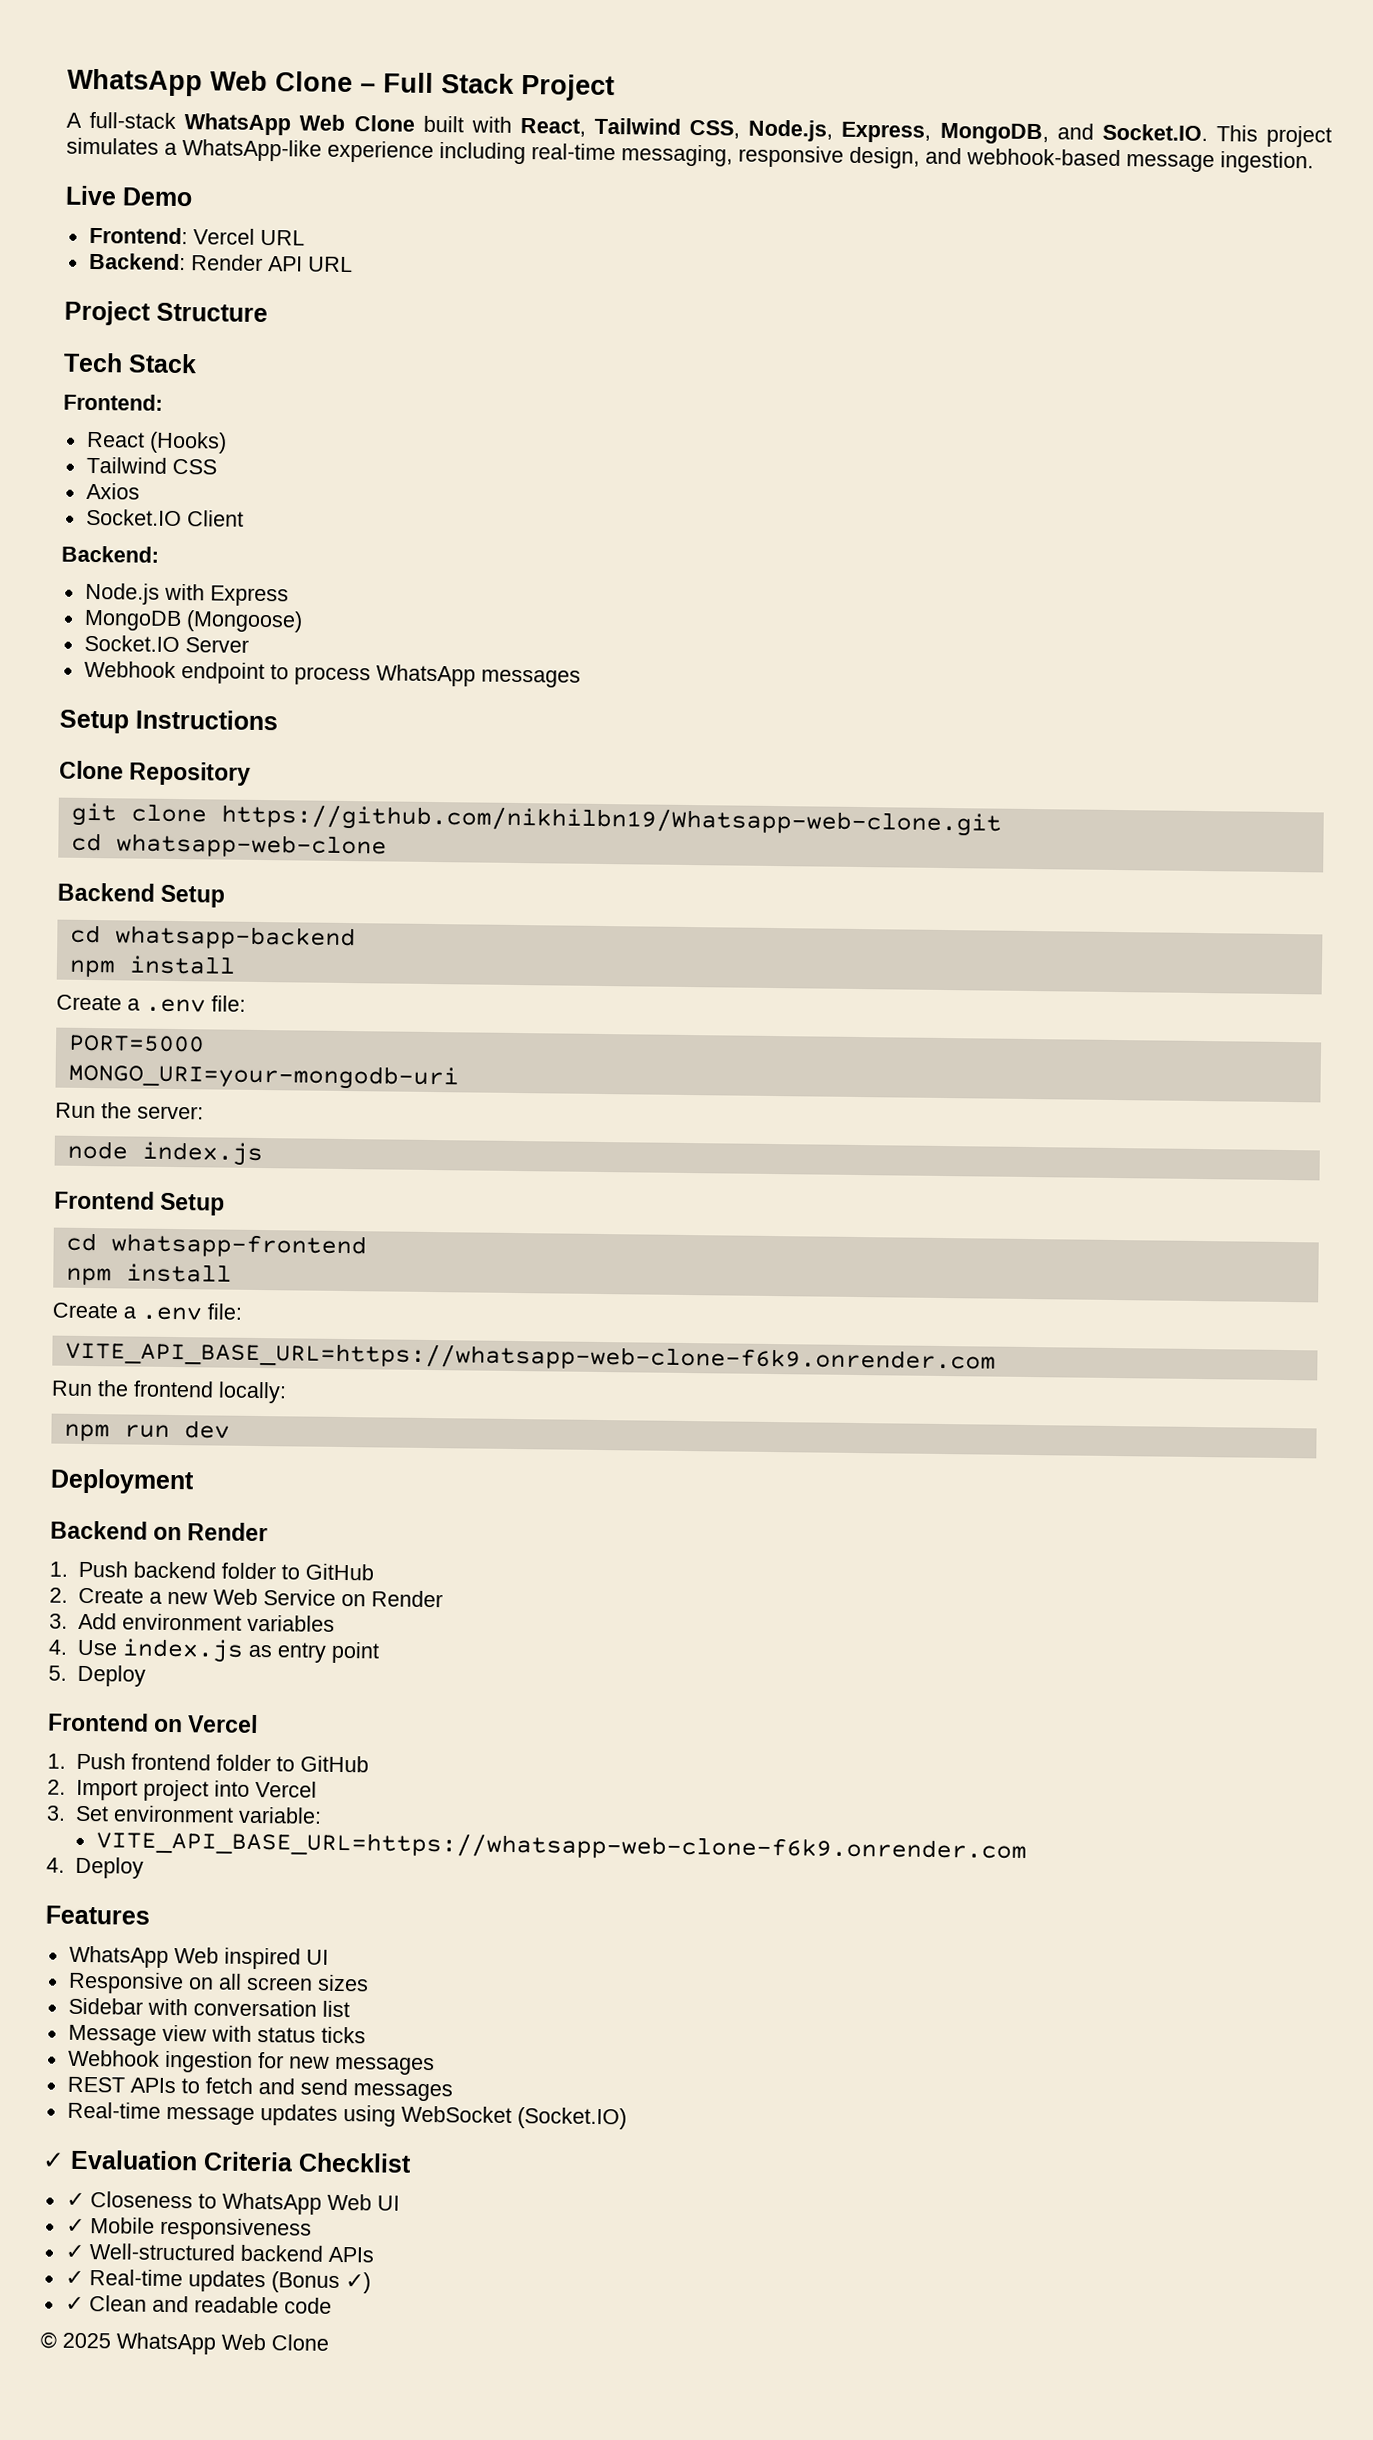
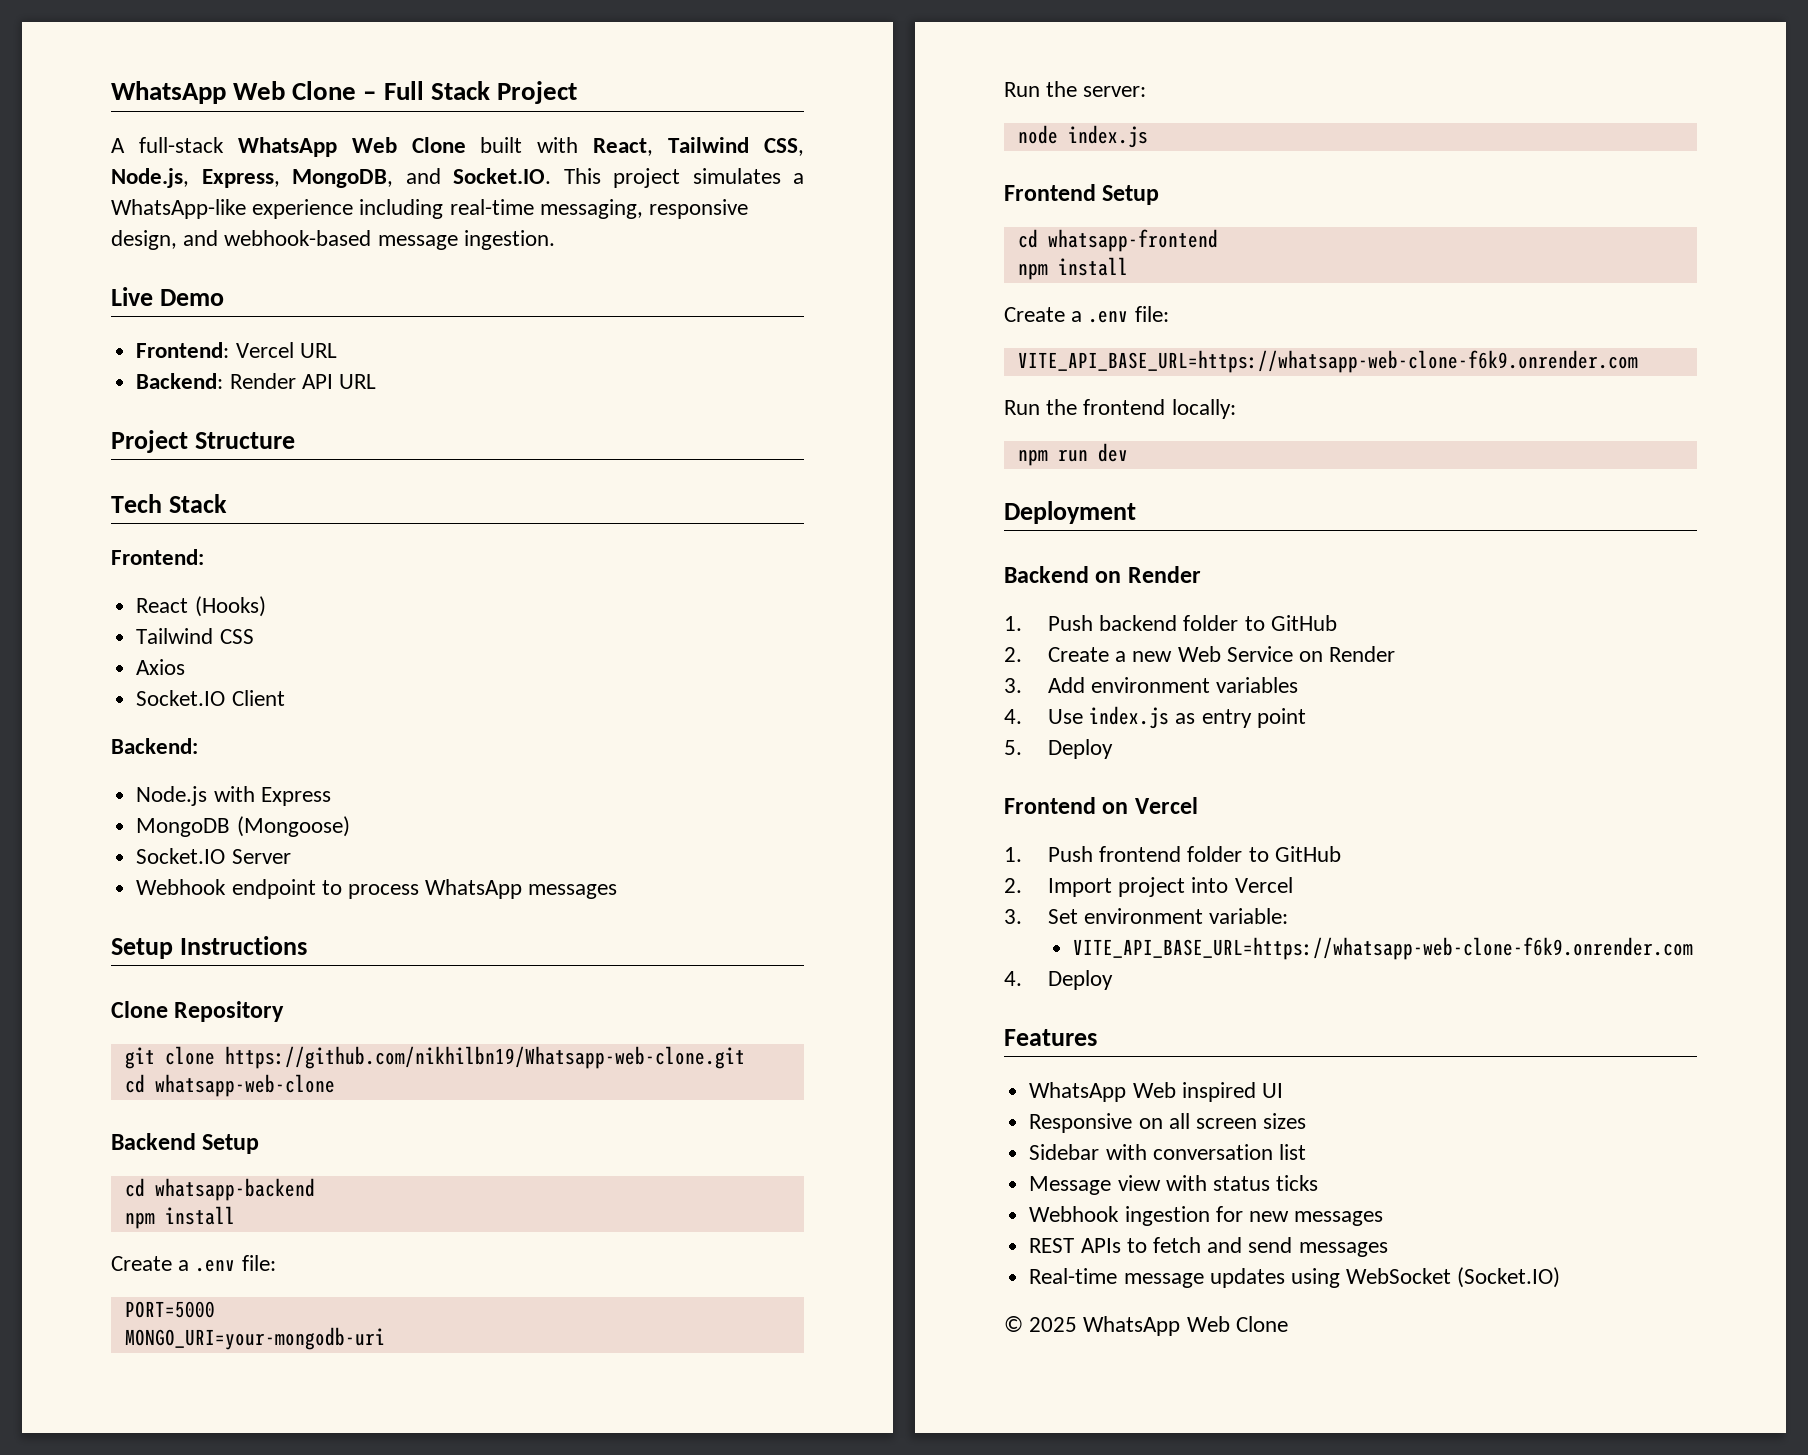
- ✓ Evaluation Criteria Checklist
- ✓ Closeness to WhatsApp Web UI
- ✓ Mobile responsiveness
- ✓ Well-structured backend APIs
- ✓ Real-time updates (Bonus ✓)
- ✓ Clean and readable code

